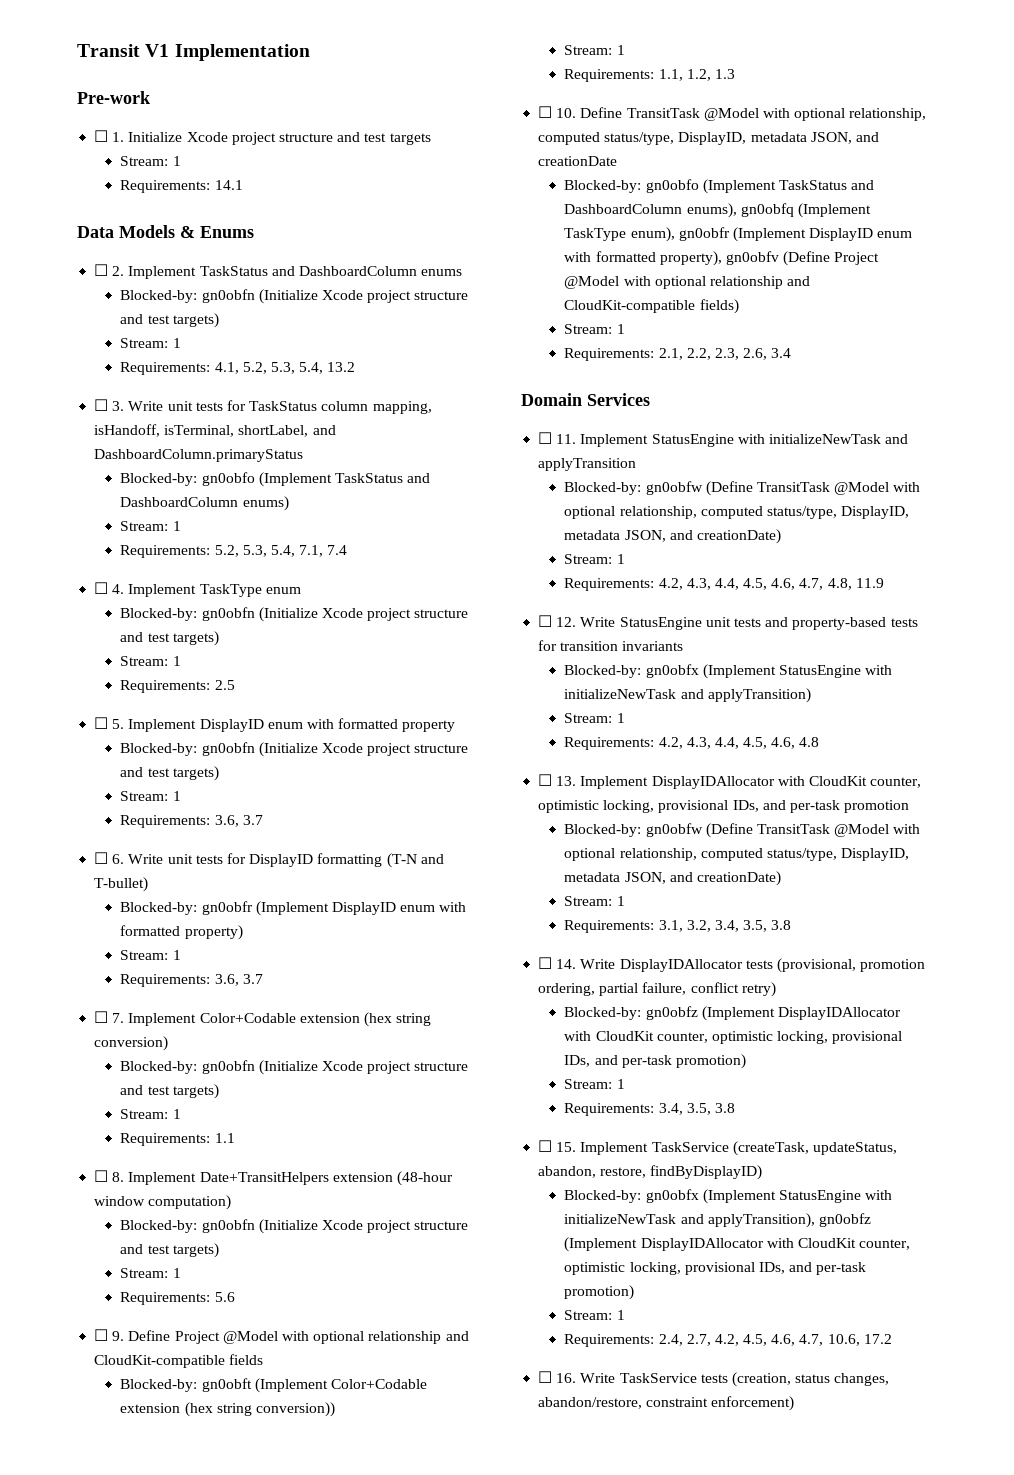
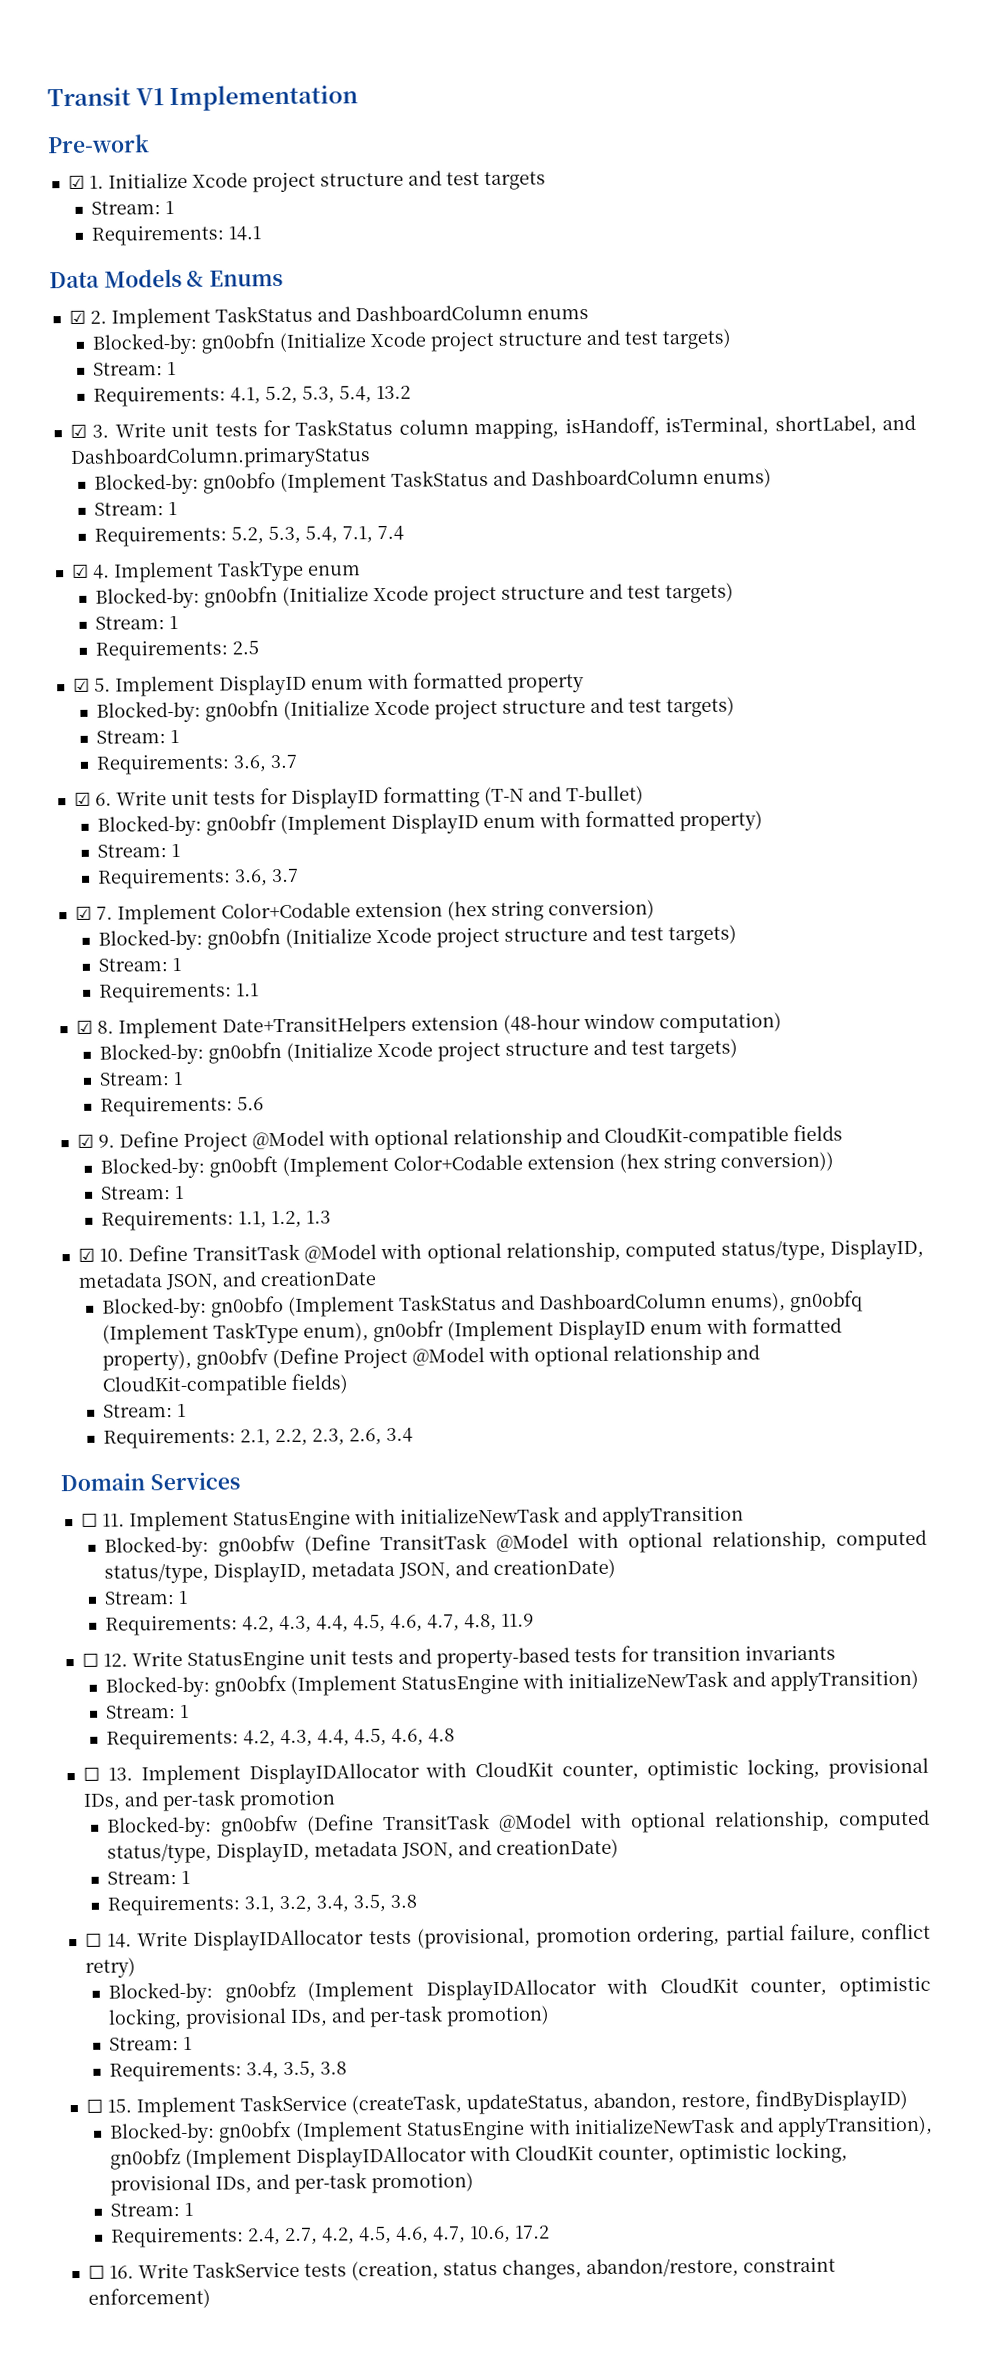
- ☐ 1. Initialize Xcode project structure and test targets
+ ☑ 1. Initialize Xcode project structure and test targets
- ☐ 2. Implement TaskStatus and DashboardColumn enums
+ ☑ 2. Implement TaskStatus and DashboardColumn enums
- ☐ 3. Write unit tests for TaskStatus column mapping, isHandoff, isTerminal, shortLabel, and DashboardColumn.primaryStatus
+ ☑ 3. Write unit tests for TaskStatus column mapping, isHandoff, isTerminal, shortLabel, and DashboardColumn.primaryStatus
- ☐ 4. Implement TaskType enum
+ ☑ 4. Implement TaskType enum
- ☐ 5. Implement DisplayID enum with formatted property
+ ☑ 5. Implement DisplayID enum with formatted property
- ☐ 6. Write unit tests for DisplayID formatting (T-N and T-bullet)
+ ☑ 6. Write unit tests for DisplayID formatting (T-N and T-bullet)
- ☐ 7. Implement Color+Codable extension (hex string conversion)
+ ☑ 7. Implement Color+Codable extension (hex string conversion)
- ☐ 8. Implement Date+TransitHelpers extension (48-hour window computation)
+ ☑ 8. Implement Date+TransitHelpers extension (48-hour window computation)
- ☐ 9. Define Project @Model with optional relationship and CloudKit-compatible fields
+ ☑ 9. Define Project @Model with optional relationship and CloudKit-compatible fields
- ☐ 10. Define TransitTask @Model with optional relationship, computed status/type, DisplayID, metadata JSON, and creationDate
+ ☑ 10. Define TransitTask @Model with optional relationship, computed status/type, DisplayID, metadata JSON, and creationDate

